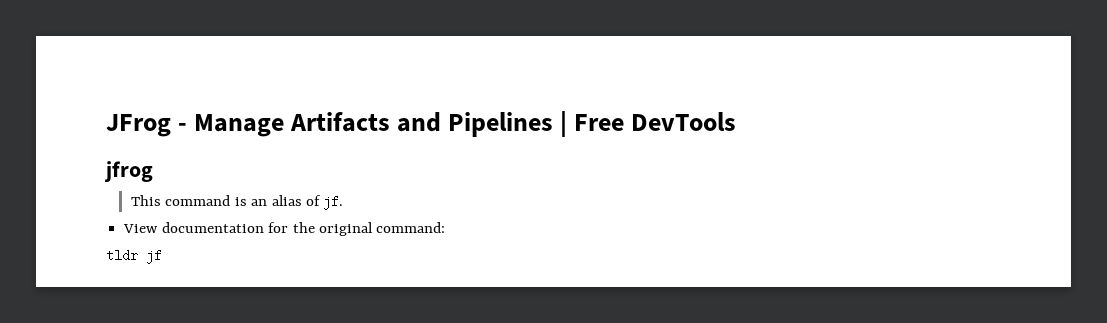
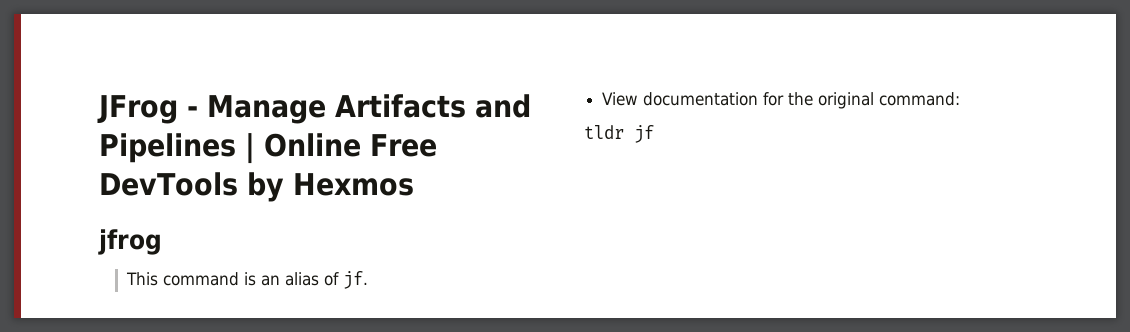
- JFrog - Manage Artifacts and Pipelines | Free DevTools
+ JFrog - Manage Artifacts and Pipelines | Online Free DevTools by Hexmos

